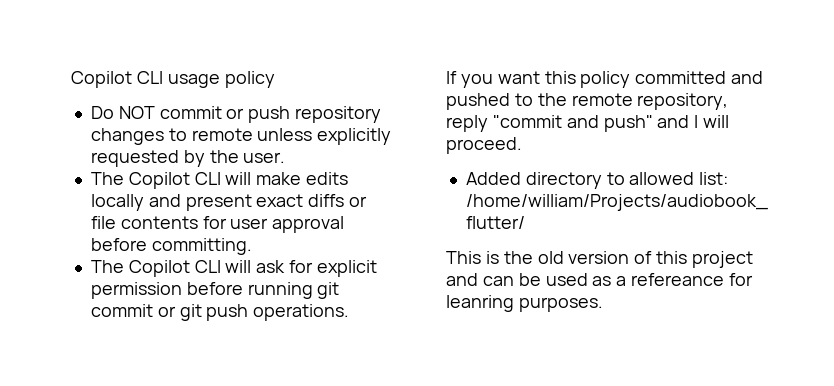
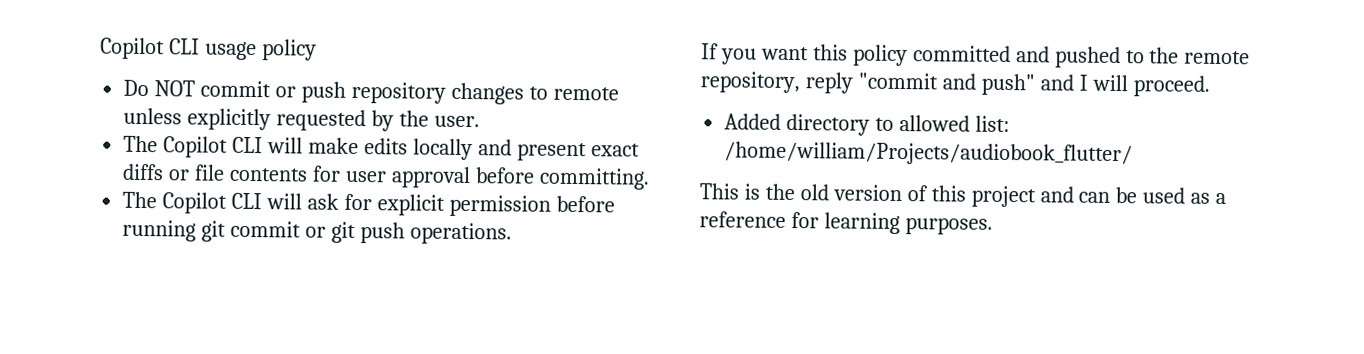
- This is the old version of this project and can be used as a refereance for leanring purposes.
+ This is the old version of this project and can be used as a reference for learning purposes.

